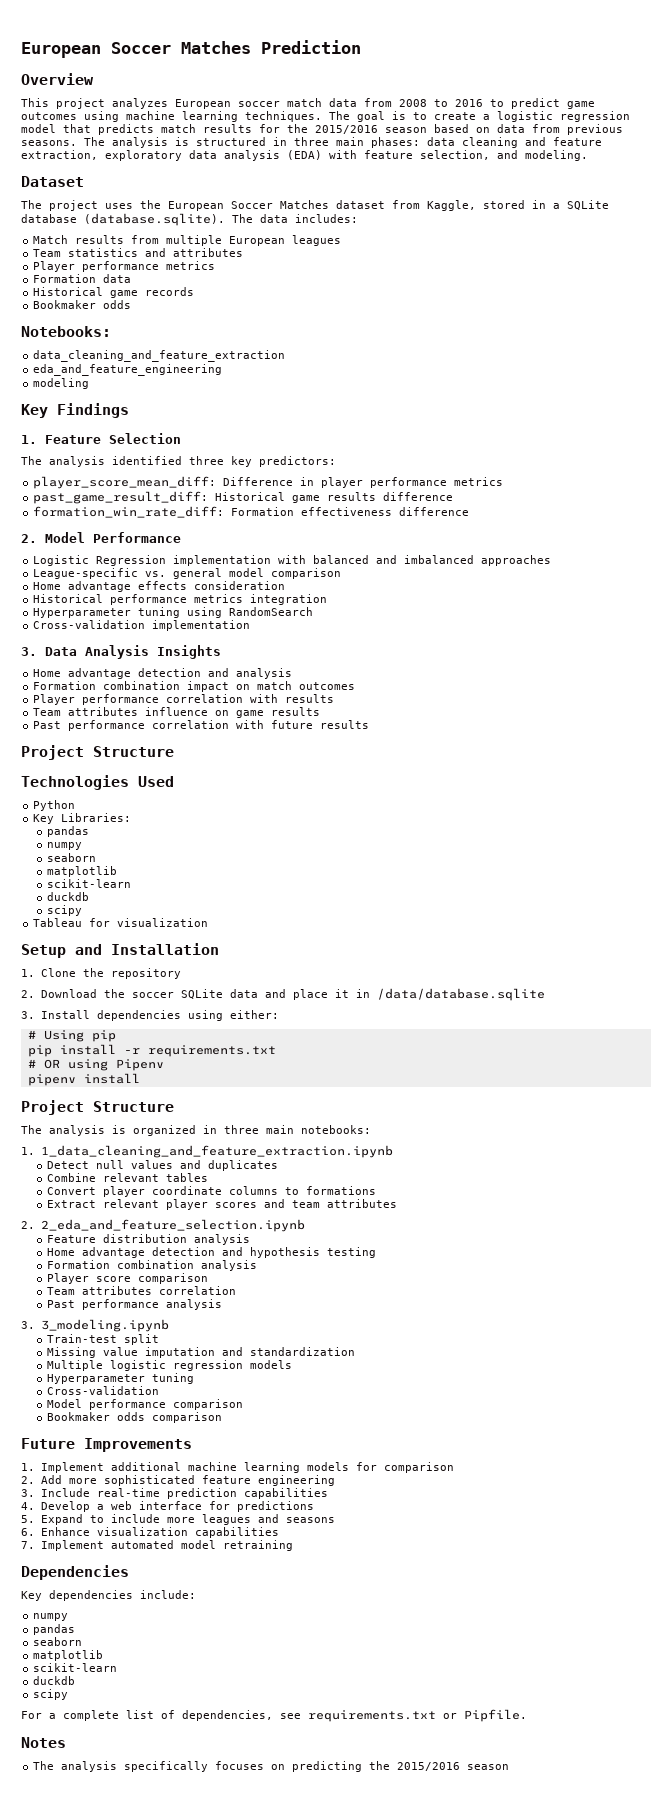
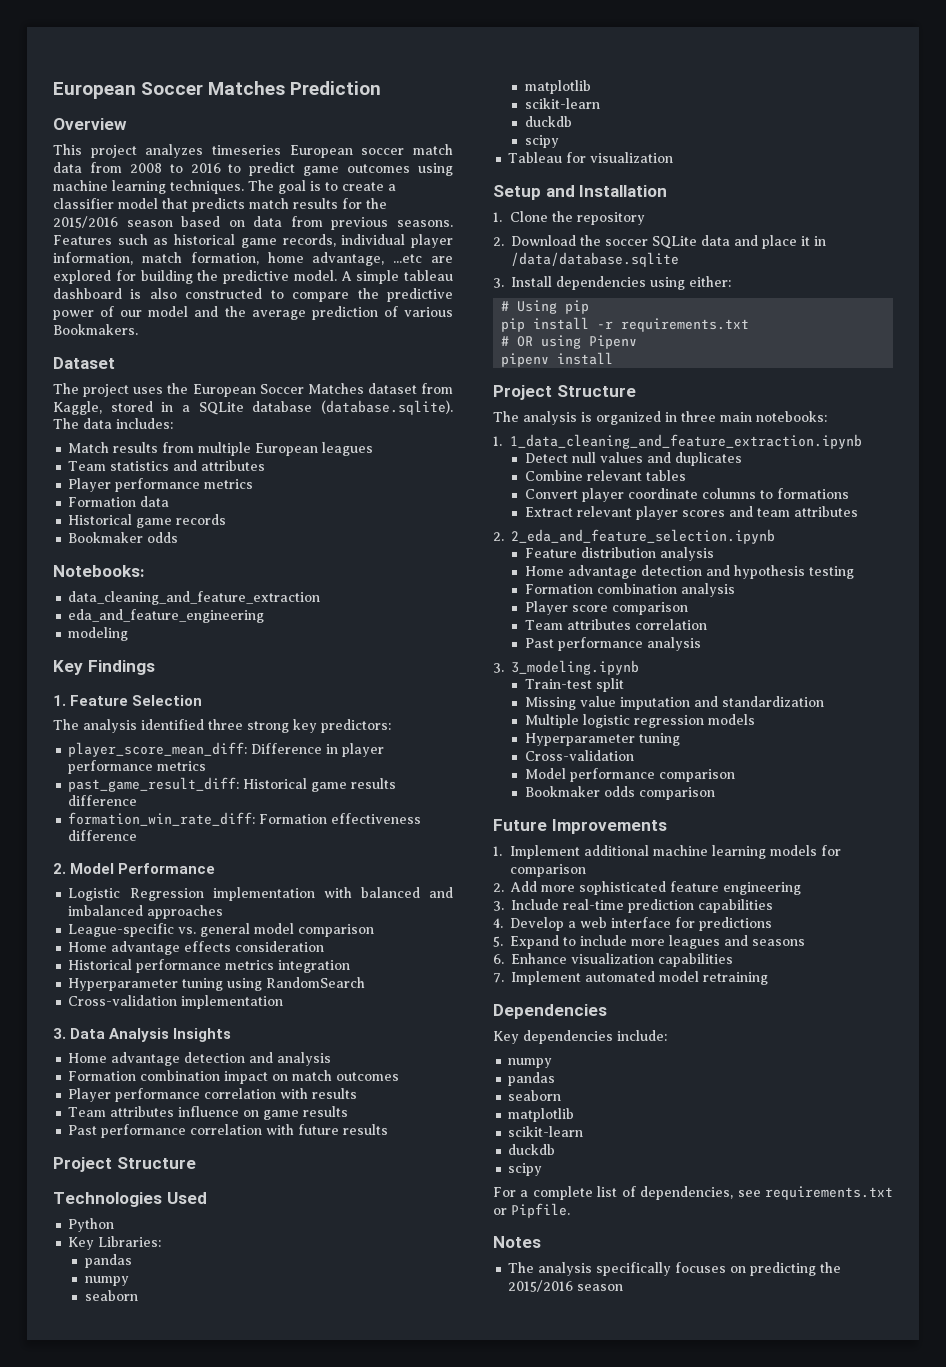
- This project analyzes European soccer match data from 2008 to 2016 to predict game outcomes using machine learning techniques.
+ This project analyzes timeseries European soccer match data from 2008 to 2016 to predict game outcomes using machine learning techniques.
- The goal is to create a logistic regression model that predicts match results for the 2015/2016 season based on data from previous seasons.
+ The goal is to create a classifier model that predicts match results for the 2015/2016 season based on data from previous seasons.
- The analysis is structured in three main phases: data cleaning and feature extraction, exploratory data analysis (EDA) with feature selection, and modeling.
+ Features such as historical game records, individual player information, match formation, home advantage, ...etc are explored for building the predictive model. A simple tableau dashboard is also constructed to compare the predictive power of our model and the average prediction of various Bookmakers.
- The analysis identified three key predictors:
+ The analysis identified three strong key predictors:

